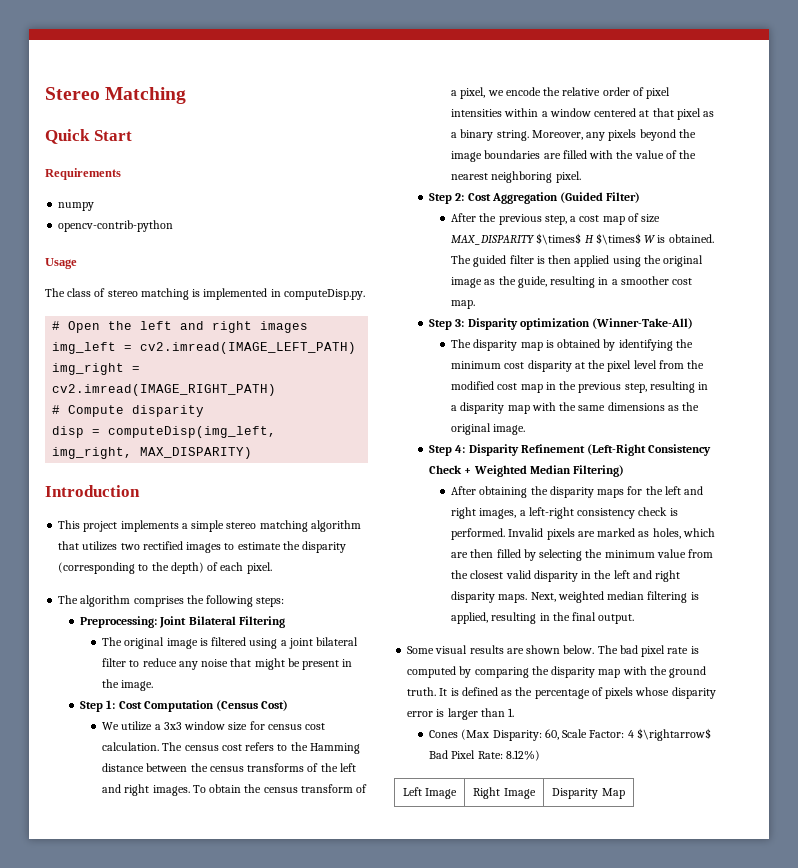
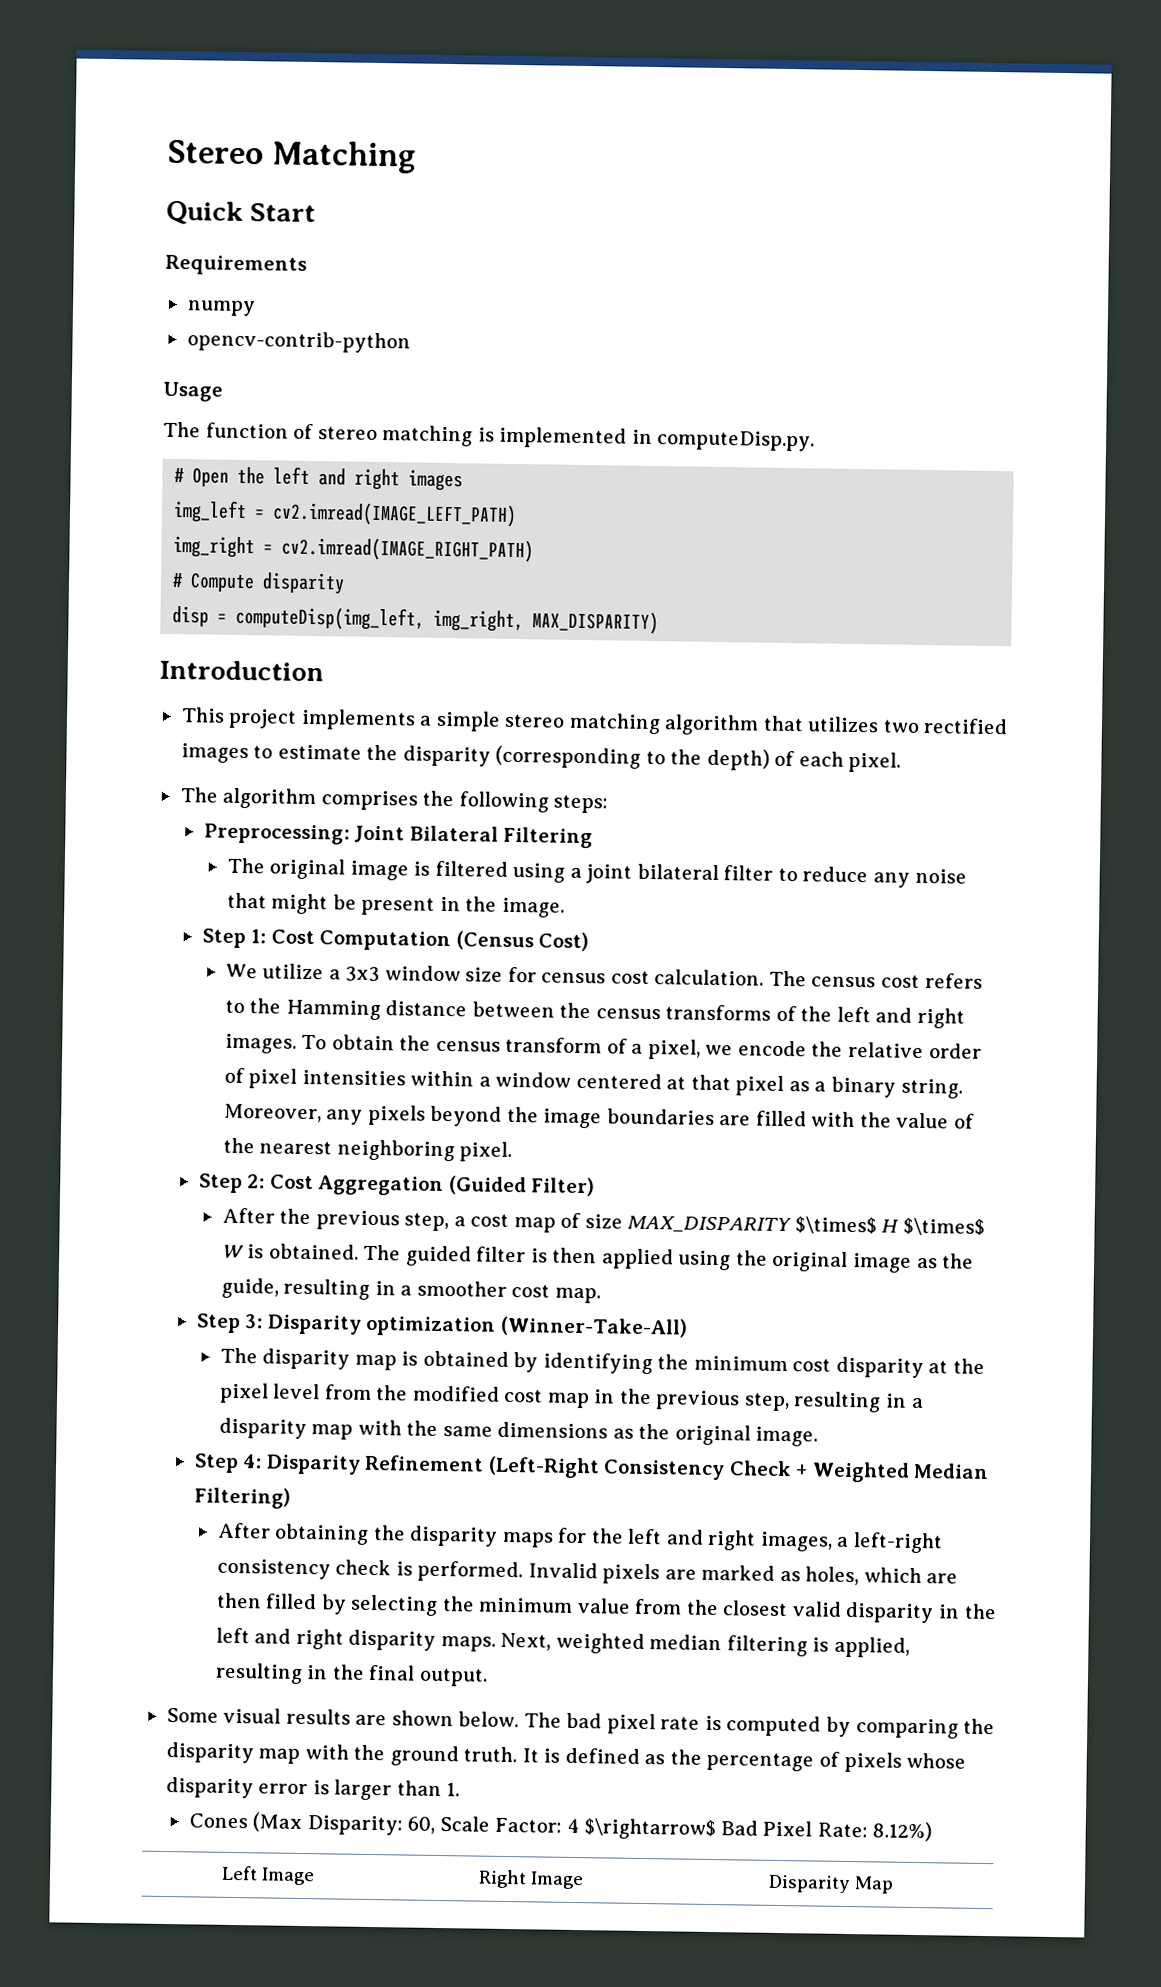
- The class of stereo matching is implemented in computeDisp.py.
+ The function of stereo matching is implemented in computeDisp.py.

